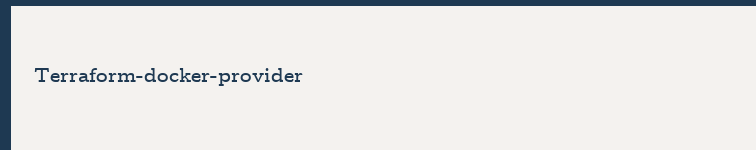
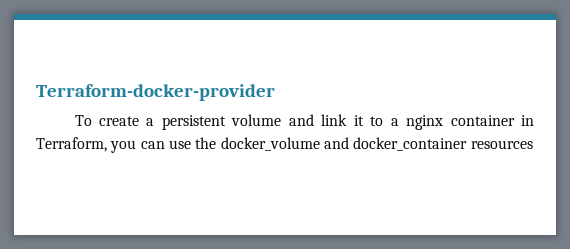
+ To create a persistent volume and link it to a nginx container in Terraform, you can use the docker_volume and docker_container resources

